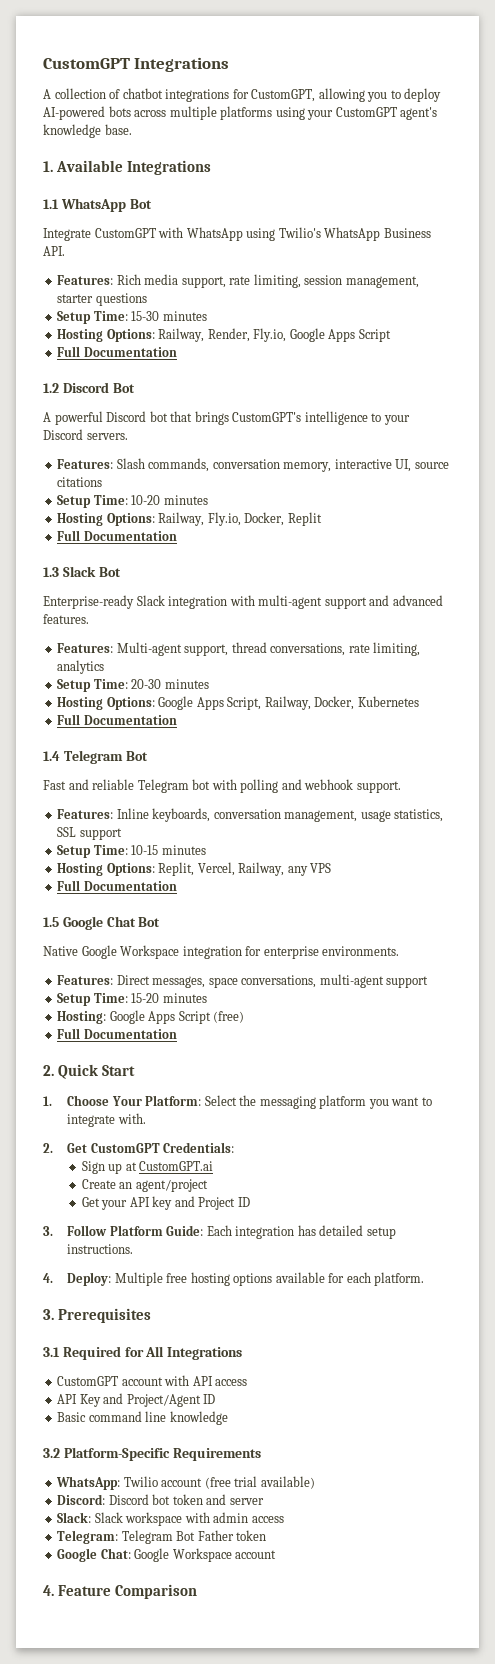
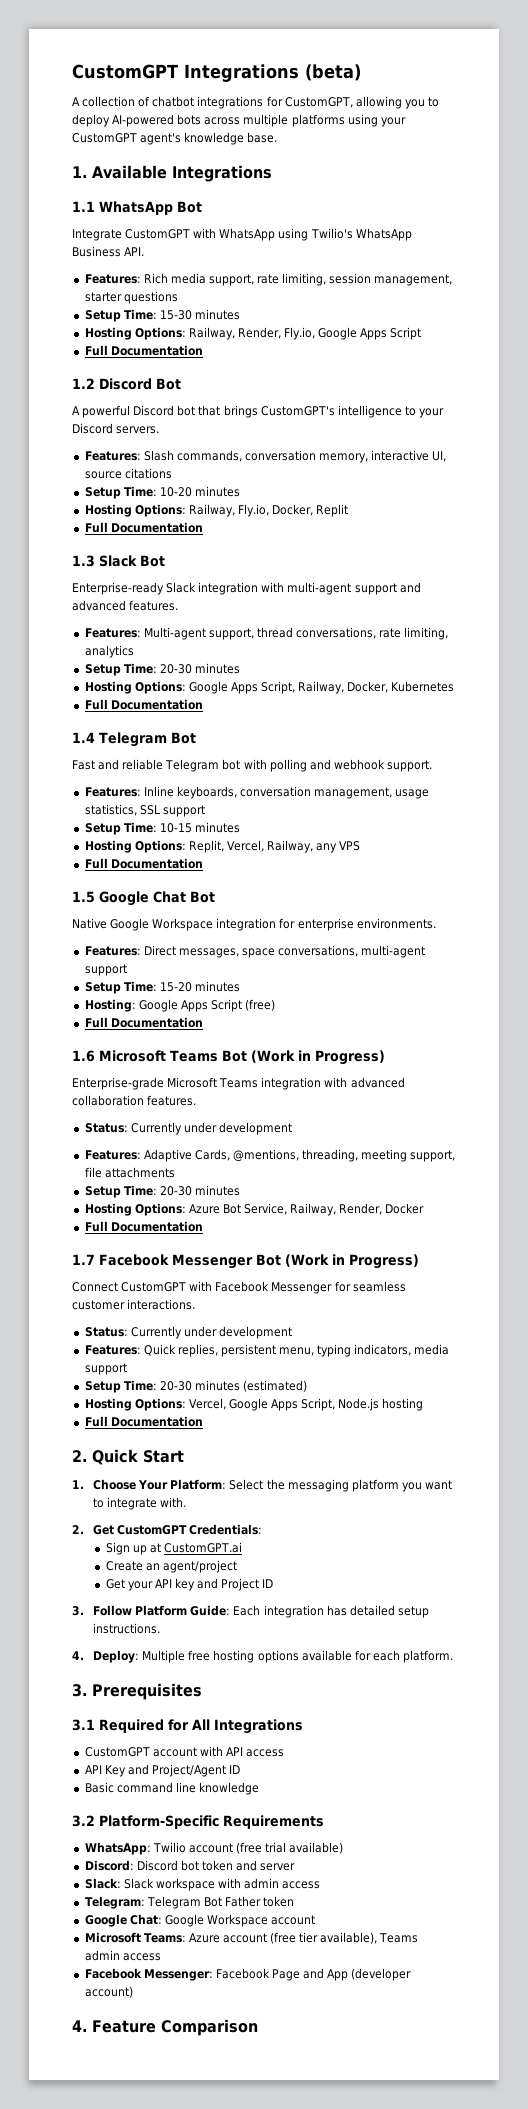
- CustomGPT Integrations
+ CustomGPT Integrations (beta)
+ 1.6 Microsoft Teams Bot (Work in Progress)
+ Enterprise-grade Microsoft Teams integration with advanced collaboration features.
+ Status: Currently under development
+ Features: Adaptive Cards, @mentions, threading, meeting support, file attachments
+ Setup Time: 20-30 minutes
+ Hosting Options: Azure Bot Service, Railway, Render, Docker
+ Full Documentation
+ 1.7 Facebook Messenger Bot (Work in Progress)
+ Connect CustomGPT with Facebook Messenger for seamless customer interactions.
+ Status: Currently under development
+ Features: Quick replies, persistent menu, typing indicators, media support
+ Setup Time: 20-30 minutes (estimated)
+ Hosting Options: Vercel, Google Apps Script, Node.js hosting
+ Full Documentation
+ Microsoft Teams: Azure account (free tier available), Teams admin access
+ Facebook Messenger: Facebook Page and App (developer account)

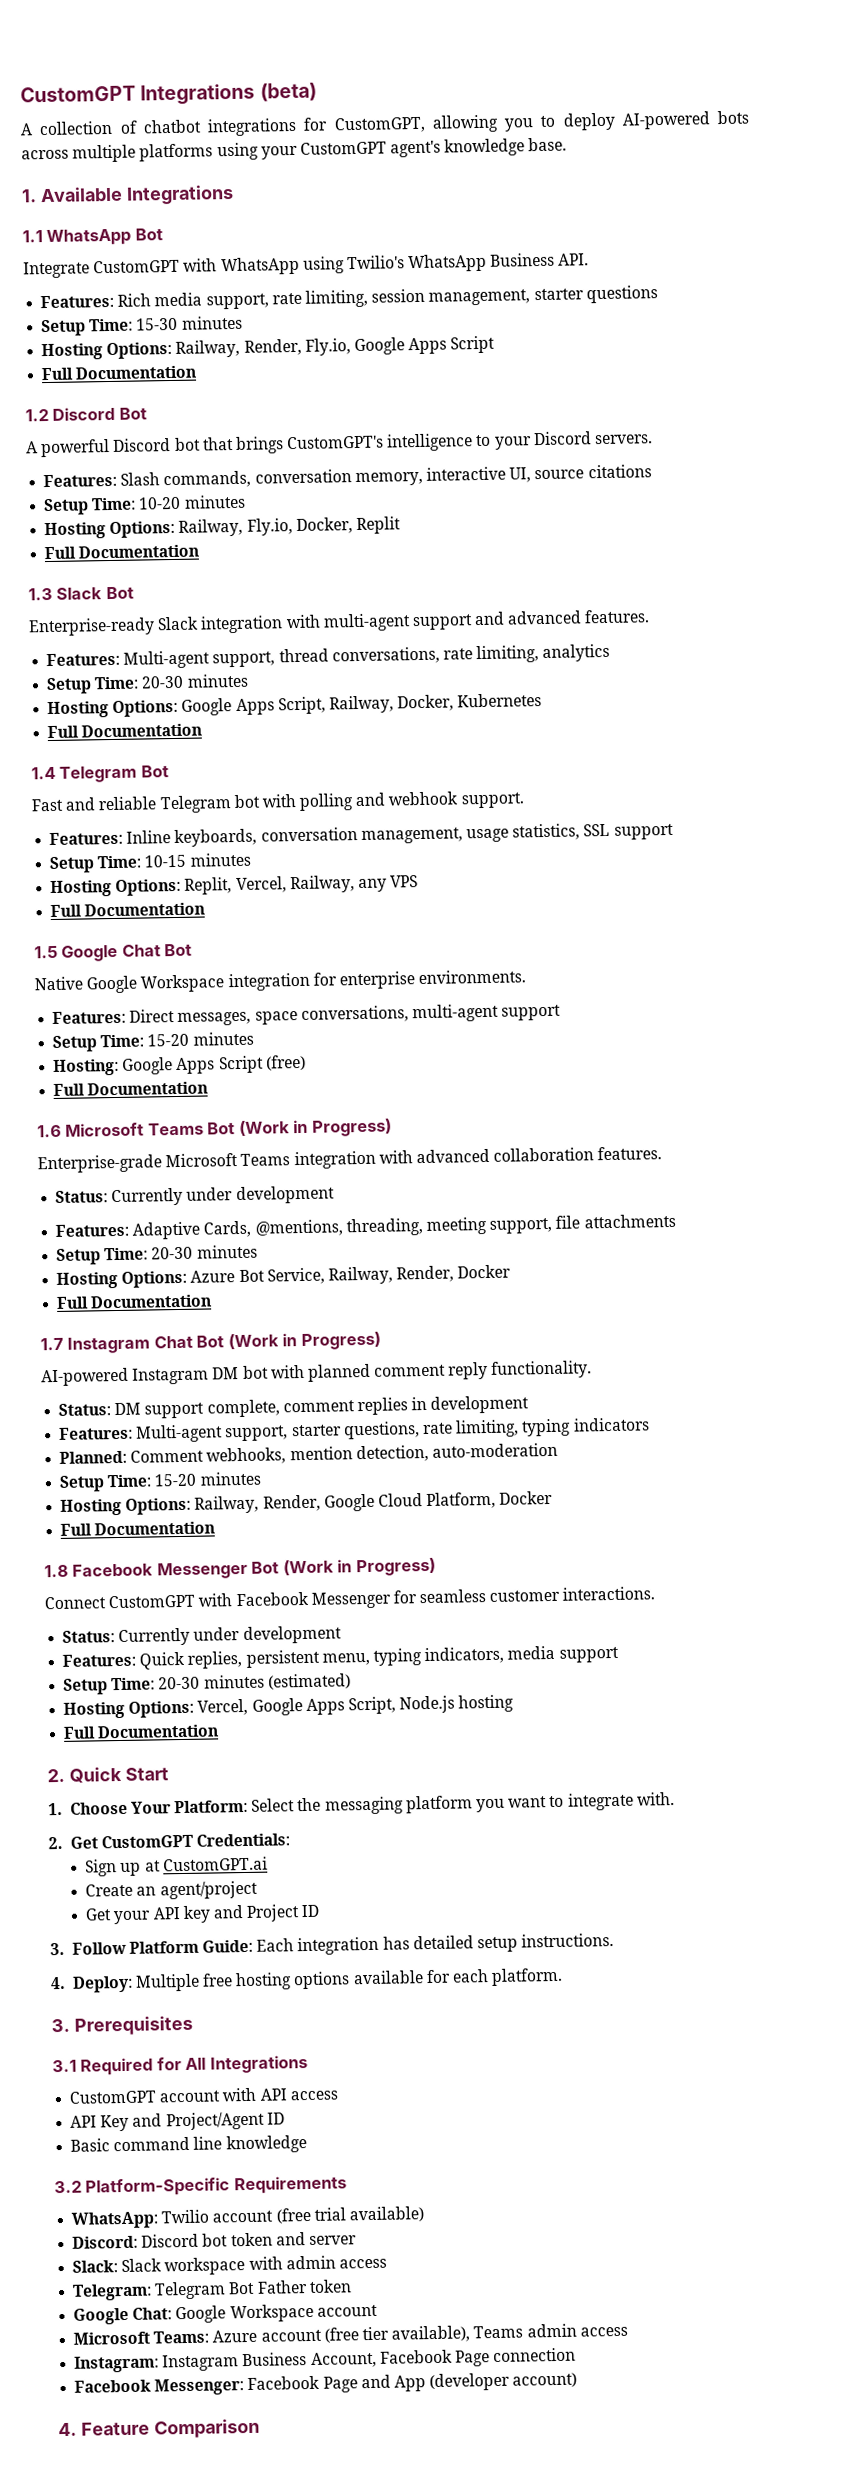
- 1.7 Facebook Messenger Bot (Work in Progress)
+ 1.7 Instagram Chat Bot (Work in Progress)
+ AI-powered Instagram DM bot with planned comment reply functionality.
+ Status: DM support complete, comment replies in development
+ Features: Multi-agent support, starter questions, rate limiting, typing indicators
+ Planned: Comment webhooks, mention detection, auto-moderation
+ Setup Time: 15-20 minutes
+ Hosting Options: Railway, Render, Google Cloud Platform, Docker
+ Full Documentation
+ 1.8 Facebook Messenger Bot (Work in Progress)
+ Instagram: Instagram Business Account, Facebook Page connection

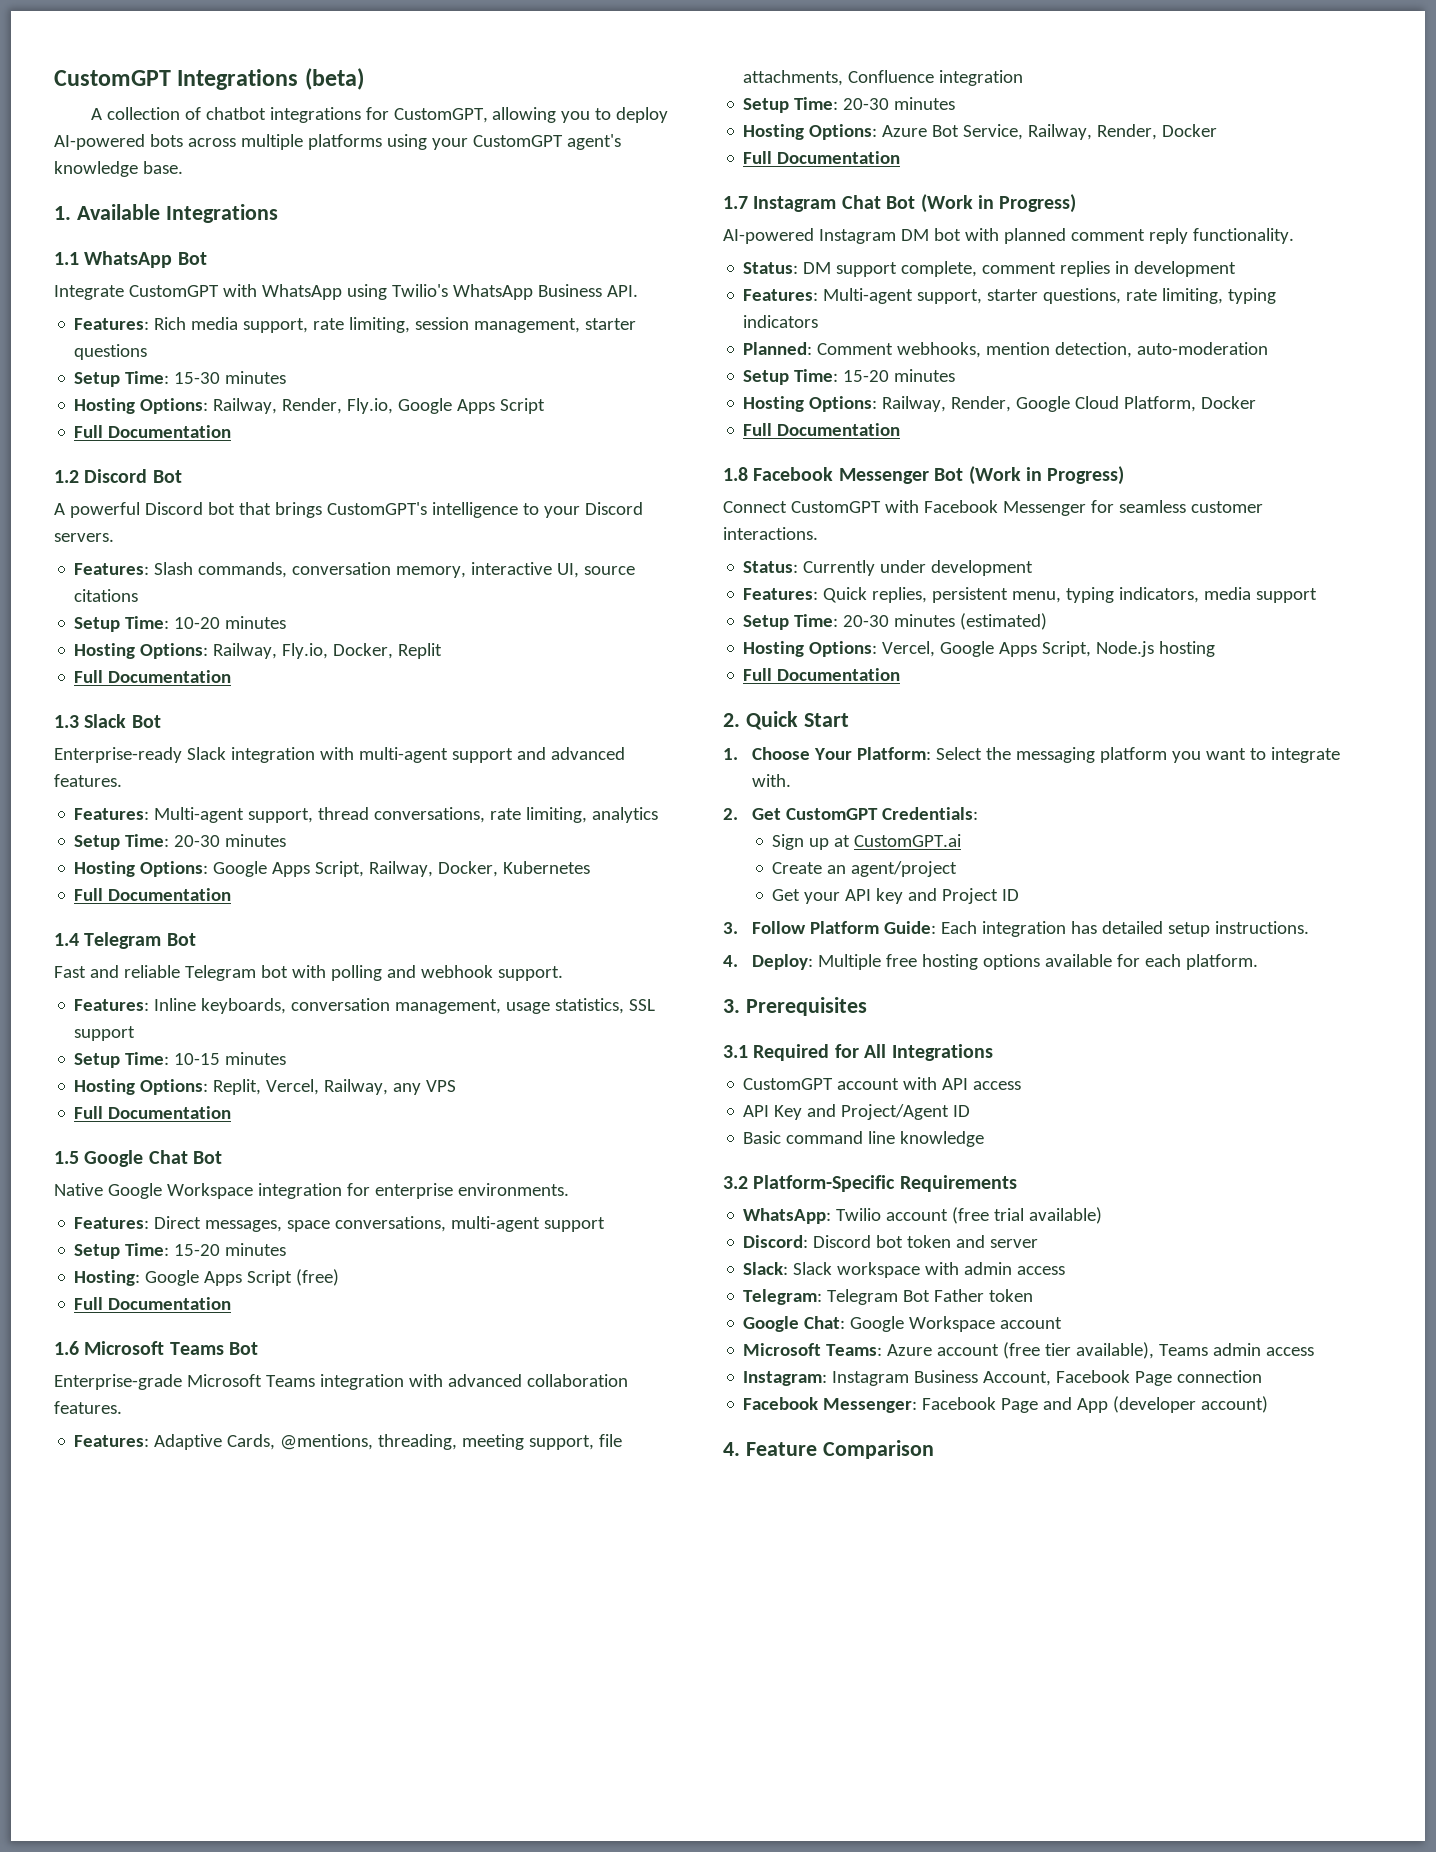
- 1.6 Microsoft Teams Bot (Work in Progress)
+ 1.6 Microsoft Teams Bot
  Enterprise-grade Microsoft Teams integration with advanced collaboration features.
- Status: Currently under development
- Features: Adaptive Cards, @mentions, threading, meeting support, file attachments
+ Features: Adaptive Cards, @mentions, threading, meeting support, file attachments, Confluence integration

